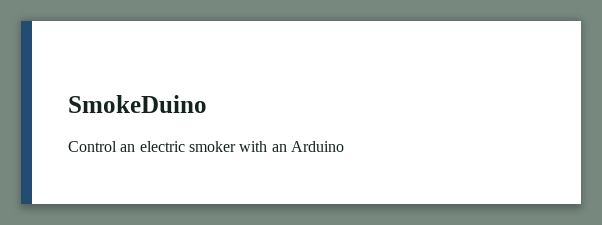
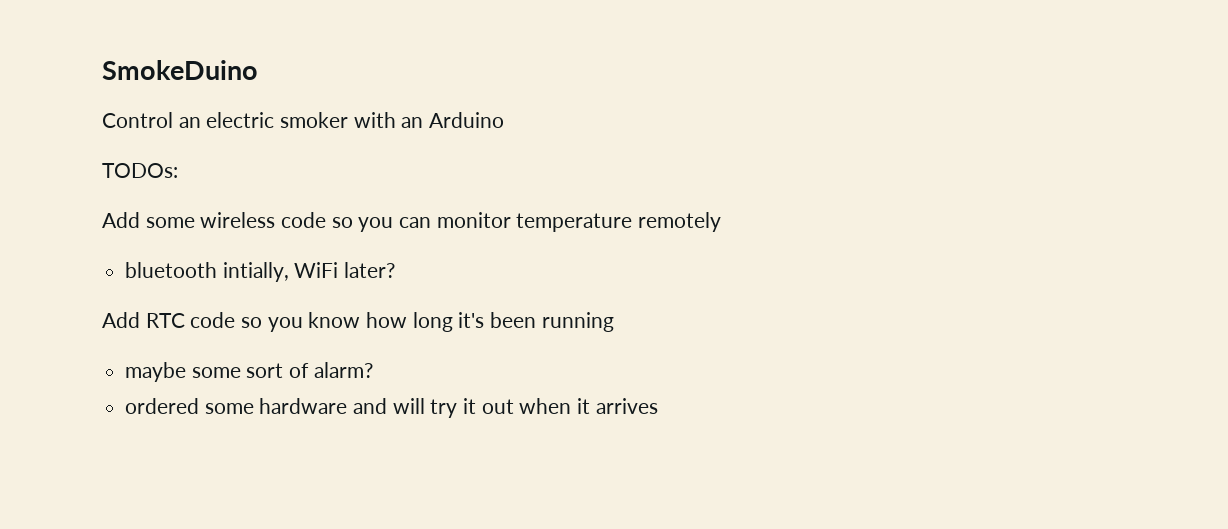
+ TODOs:
+ Add some wireless code so you can monitor temperature remotely
+ bluetooth intially, WiFi later?
+ Add RTC code so you know how long it's been running
+ maybe some sort of alarm?
+ ordered some hardware and will try it out when it arrives

